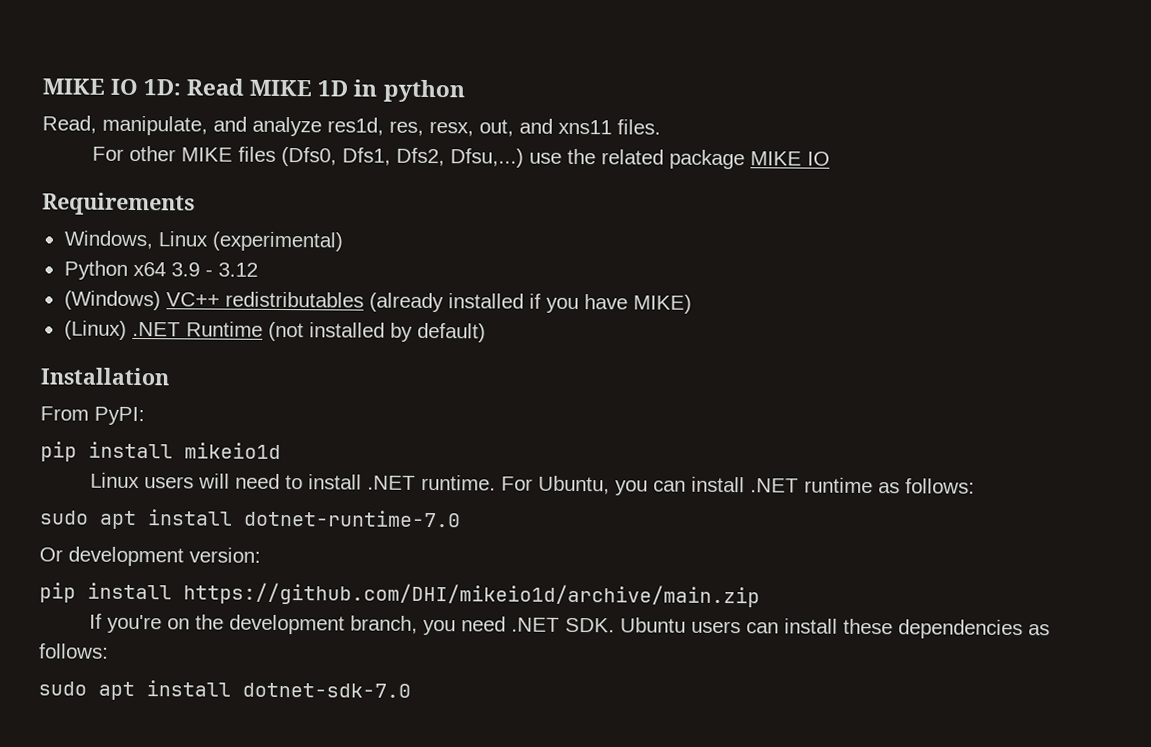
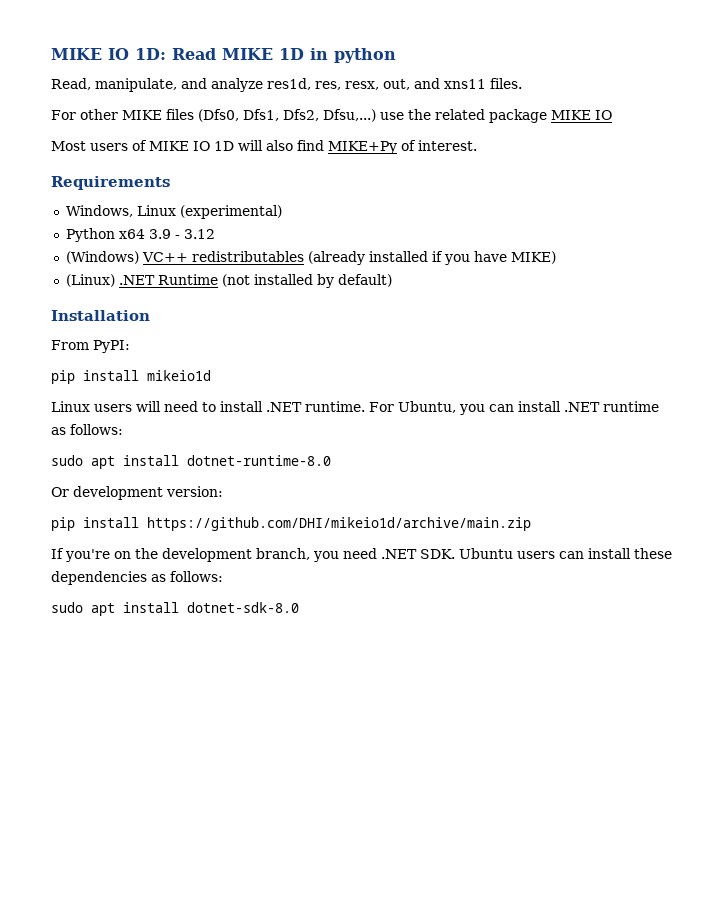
+ Most users of MIKE IO 1D will also find MIKE+Py of interest.
- sudo apt install dotnet-runtime-7.0
+ sudo apt install dotnet-runtime-8.0
- sudo apt install dotnet-sdk-7.0
+ sudo apt install dotnet-sdk-8.0

